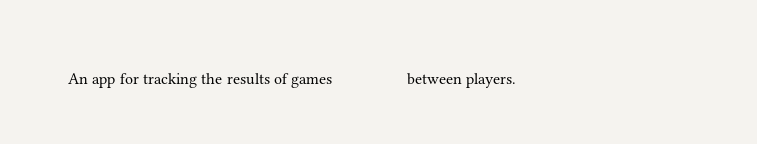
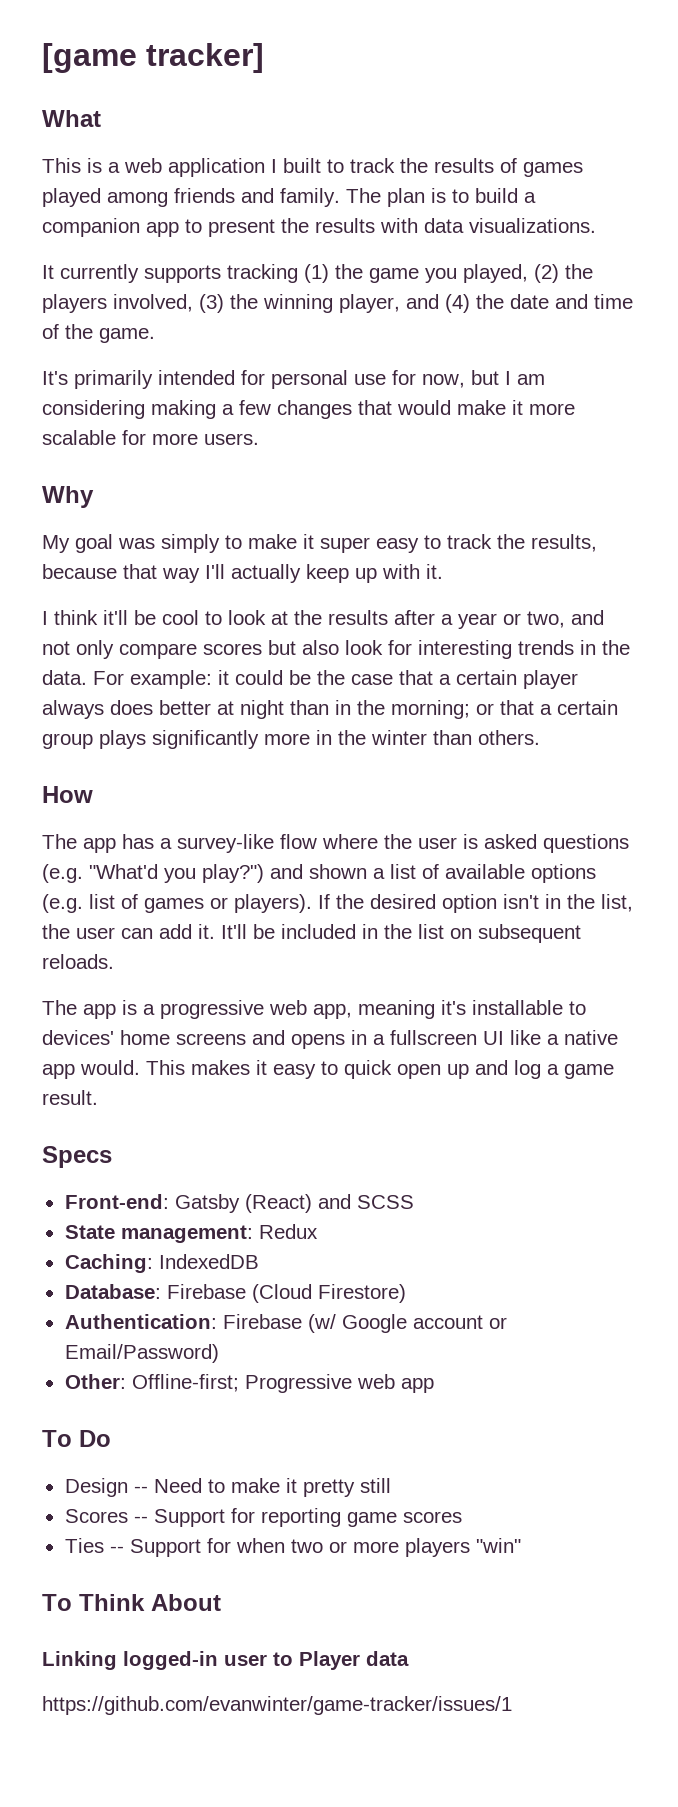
- An app for tracking the results of games between players.
+ [game tracker]
+ What
+ This is a web application I built to track the results of games played among friends and family. The plan is to build a companion app to present the results with data visualizations.
+ It currently supports tracking (1) the game you played, (2) the players involved, (3) the winning player, and (4) the date and time of the game.
+ It's primarily intended for personal use for now, but I am considering making a few changes that would make it more scalable for more users.
+ Why
+ My goal was simply to make it super easy to track the results, because that way I'll actually keep up with it.
+ I think it'll be cool to look at the results after a year or two, and not only compare scores but also look for interesting trends in the data. For example: it could be the case that a certain player always does better at night than in the morning; or that a certain group plays significantly more in the winter than others.
+ How
+ The app has a survey-like flow where the user is asked questions (e.g. "What'd you play?") and shown a list of available options (e.g. list of games or players). If the desired option isn't in the list, the user can add it. It'll be included in the list on subsequent reloads.
+ The app is a progressive web app, meaning it's installable to devices' home screens and opens in a fullscreen UI like a native app would. This makes it easy to quick open up and log a game result.
+ Specs
+ Front-end: Gatsby (React) and SCSS
+ State management: Redux
+ Caching: IndexedDB
+ Database: Firebase (Cloud Firestore)
+ Authentication: Firebase (w/ Google account or Email/Password)
+ Other: Offline-first; Progressive web app
+ To Do
+ Design -- Need to make it pretty still
+ Scores -- Support for reporting game scores
+ Ties -- Support for when two or more players "win"
+ To Think About
+ Linking logged-in user to Player data
+ https://github.com/evanwinter/game-tracker/issues/1

